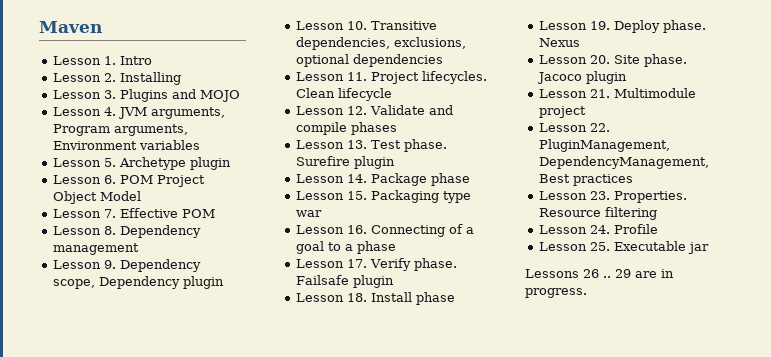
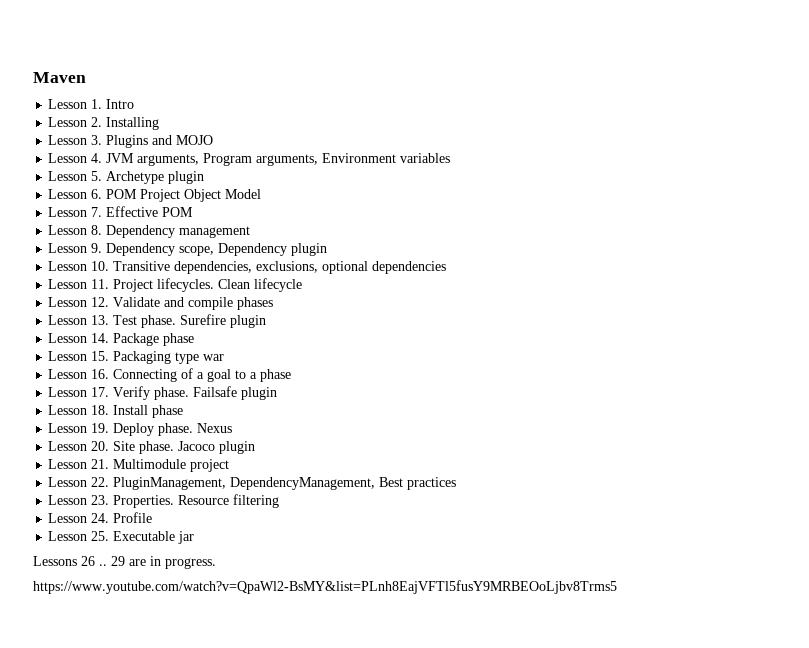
+ https://www.youtube.com/watch?v=QpaWl2-BsMY&list=PLnh8EajVFTl5fusY9MRBEOoLjbv8Trms5

